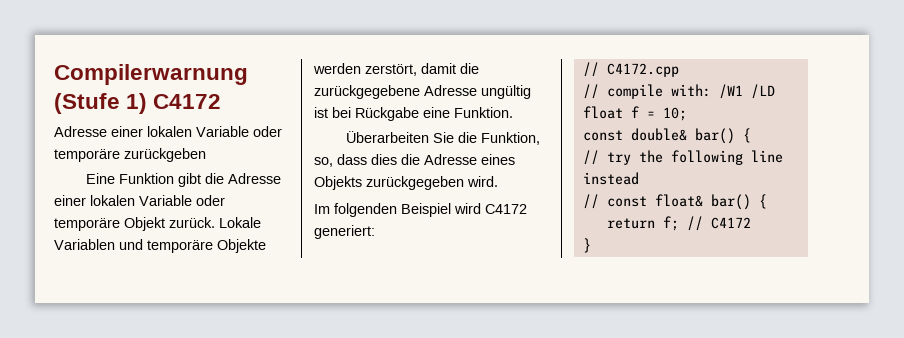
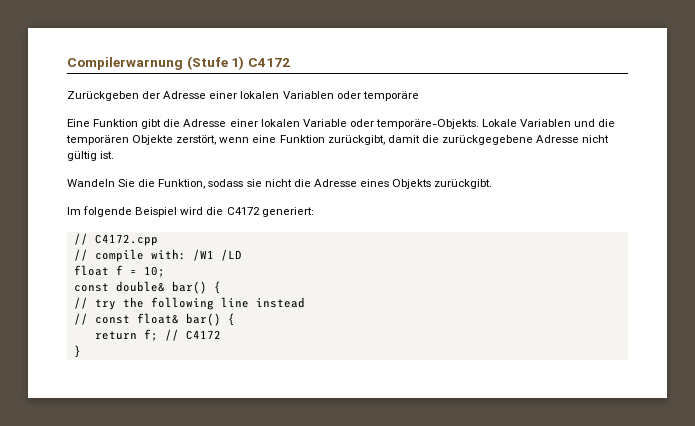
- Adresse einer lokalen Variable oder temporäre zurückgeben
+ Zurückgeben der Adresse einer lokalen Variablen oder temporäre
- Eine Funktion gibt die Adresse einer lokalen Variable oder temporäre Objekt zurück. Lokale Variablen und temporäre Objekte werden zerstört, damit die zurückgegebene Adresse ungültig ist bei Rückgabe eine Funktion.
- Überarbeiten Sie die Funktion, so, dass dies die Adresse eines Objekts zurückgegeben wird.
+ Eine Funktion gibt die Adresse einer lokalen Variable oder temporäre-Objekts. Lokale Variablen und die temporären Objekte zerstört, wenn eine Funktion zurückgibt, damit die zurückgegebene Adresse nicht gültig ist.
+ Wandeln Sie die Funktion, sodass sie nicht die Adresse eines Objekts zurückgibt.
- Im folgenden Beispiel wird C4172 generiert:
+ Im folgende Beispiel wird die C4172 generiert:

